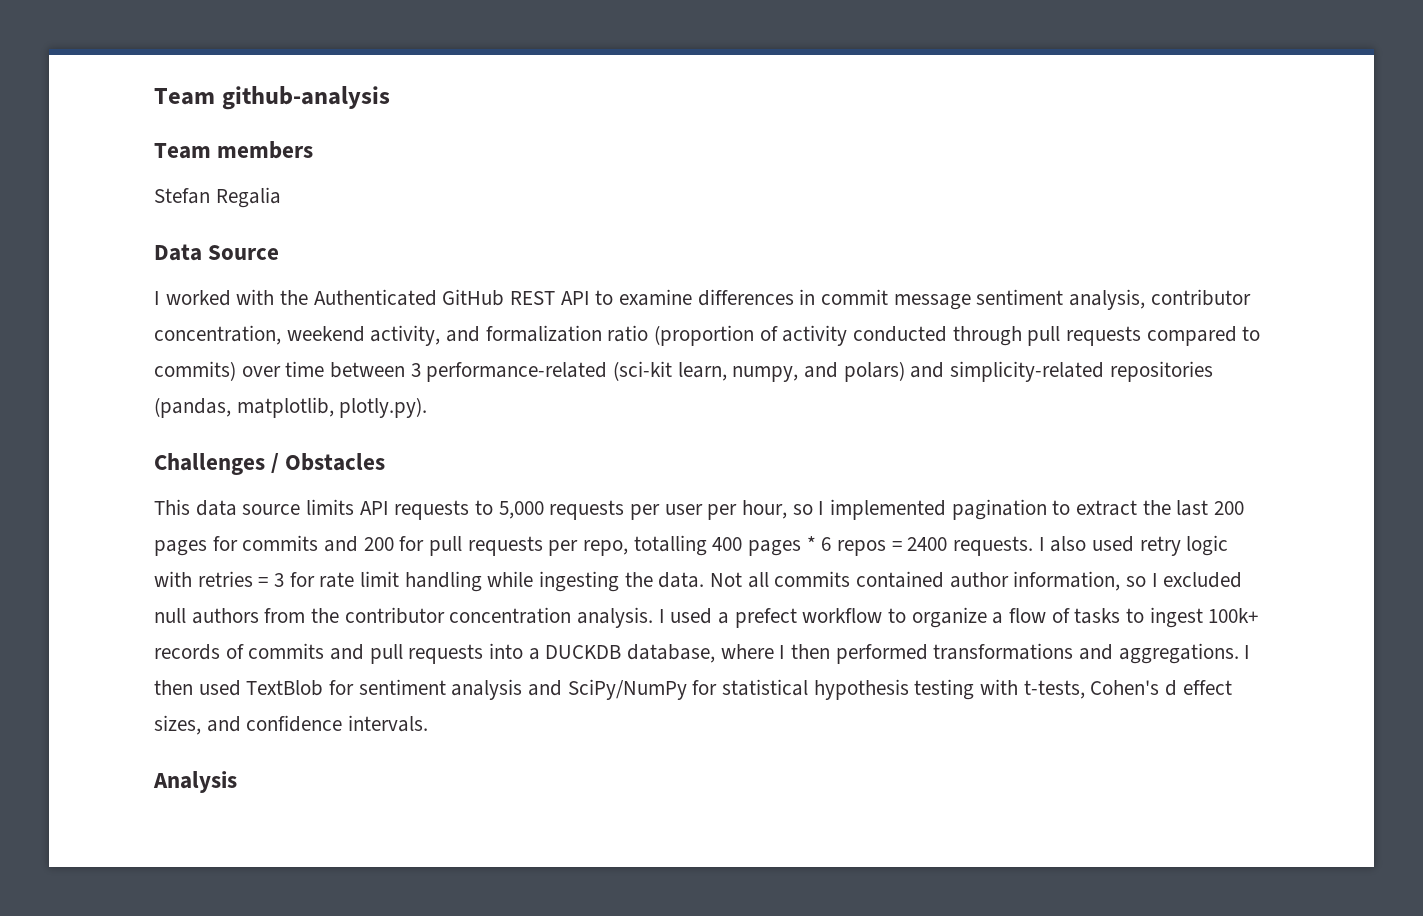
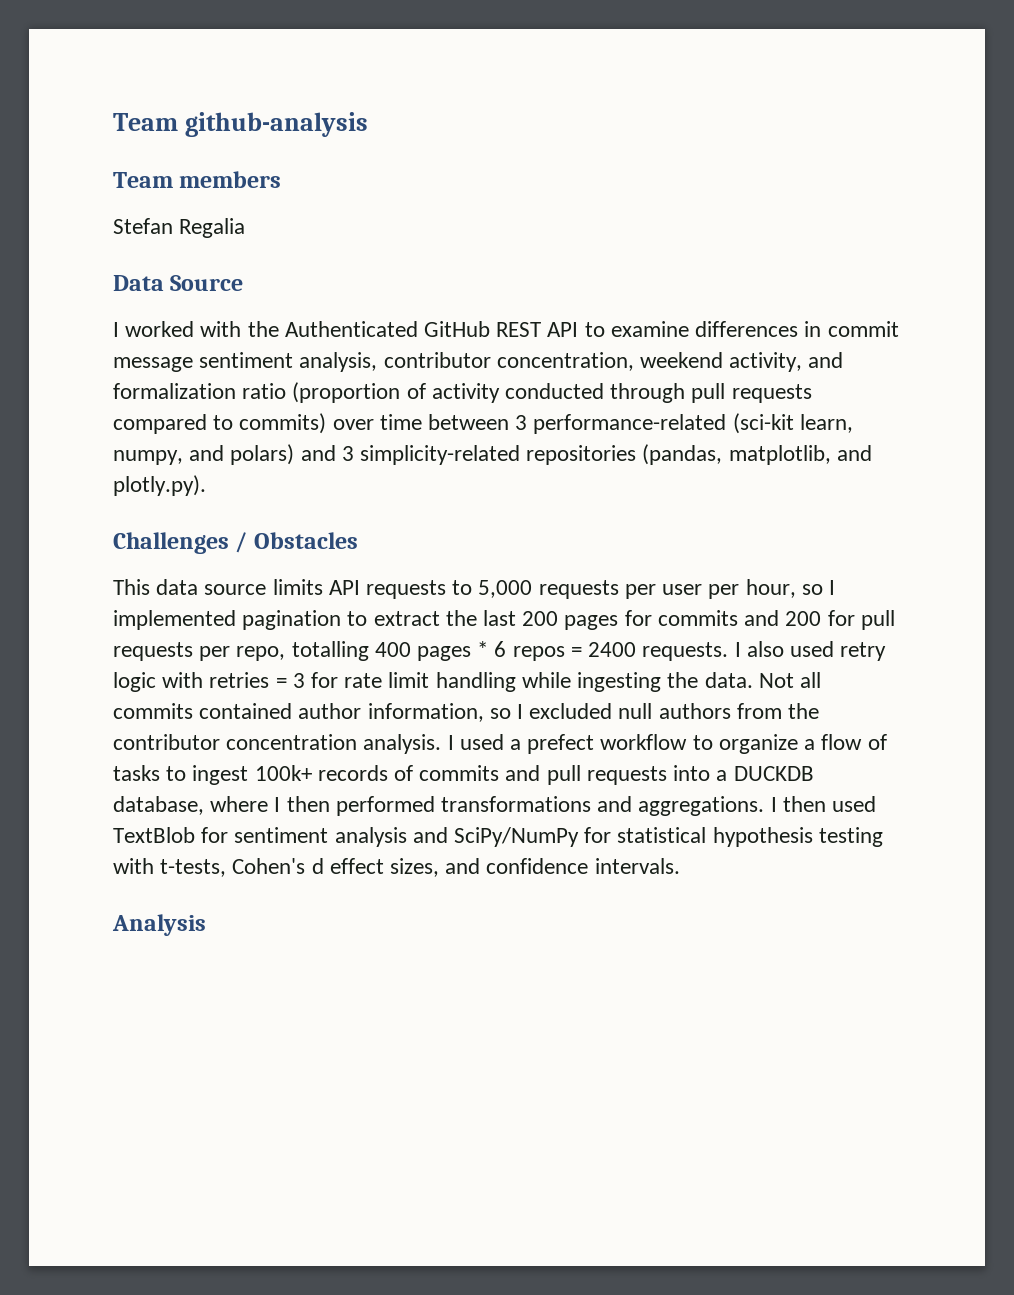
- I worked with the Authenticated GitHub REST API to examine differences in commit message sentiment analysis, contributor concentration, weekend activity, and formalization ratio (proportion of activity conducted through pull requests compared to commits) over time between 3 performance-related (sci-kit learn, numpy, and polars) and simplicity-related repositories (pandas, matplotlib, plotly.py).
+ I worked with the Authenticated GitHub REST API to examine differences in commit message sentiment analysis, contributor concentration, weekend activity, and formalization ratio (proportion of activity conducted through pull requests compared to commits) over time between 3 performance-related (sci-kit learn, numpy, and polars) and 3 simplicity-related repositories (pandas, matplotlib, and plotly.py).

